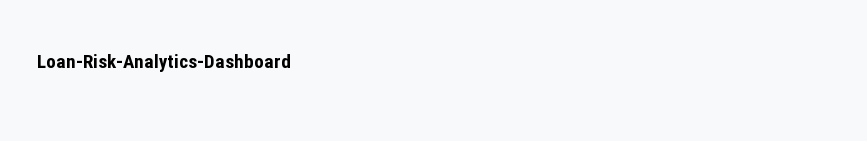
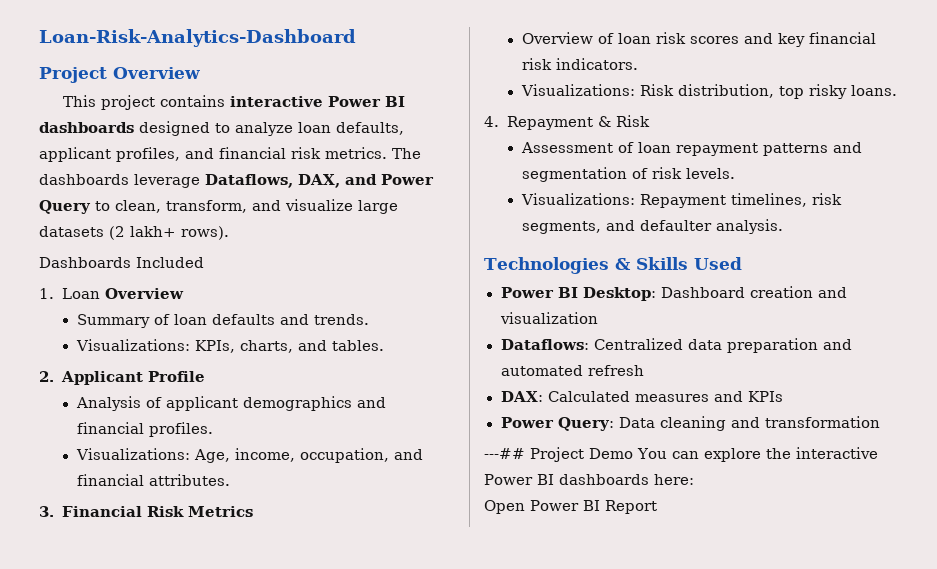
+ Project Overview
+ This project contains interactive Power BI dashboards designed to analyze loan defaults, applicant profiles, and financial risk metrics. The dashboards leverage Dataflows, DAX, and Power Query to clean, transform, and visualize large datasets (2 lakh+ rows).
+ Dashboards Included
+ 1. Loan Overview
+ Summary of loan defaults and trends.
+ Visualizations: KPIs, charts, and tables.
+ 2. Applicant Profile
+ Analysis of applicant demographics and financial profiles.
+ Visualizations: Age, income, occupation, and financial attributes.
+ 3. Financial Risk Metrics
+ Overview of loan risk scores and key financial risk indicators.
+ Visualizations: Risk distribution, top risky loans.
+ 4. Repayment & Risk
+ Assessment of loan repayment patterns and segmentation of risk levels.
+ Visualizations: Repayment timelines, risk segments, and defaulter analysis.
+ Technologies & Skills Used
+ Power BI Desktop: Dashboard creation and visualization
+ Dataflows: Centralized data preparation and automated refresh
+ DAX: Calculated measures and KPIs
+ Power Query: Data cleaning and transformation
+ ---## Project Demo You can explore the interactive Power BI dashboards here:
+ Open Power BI Report

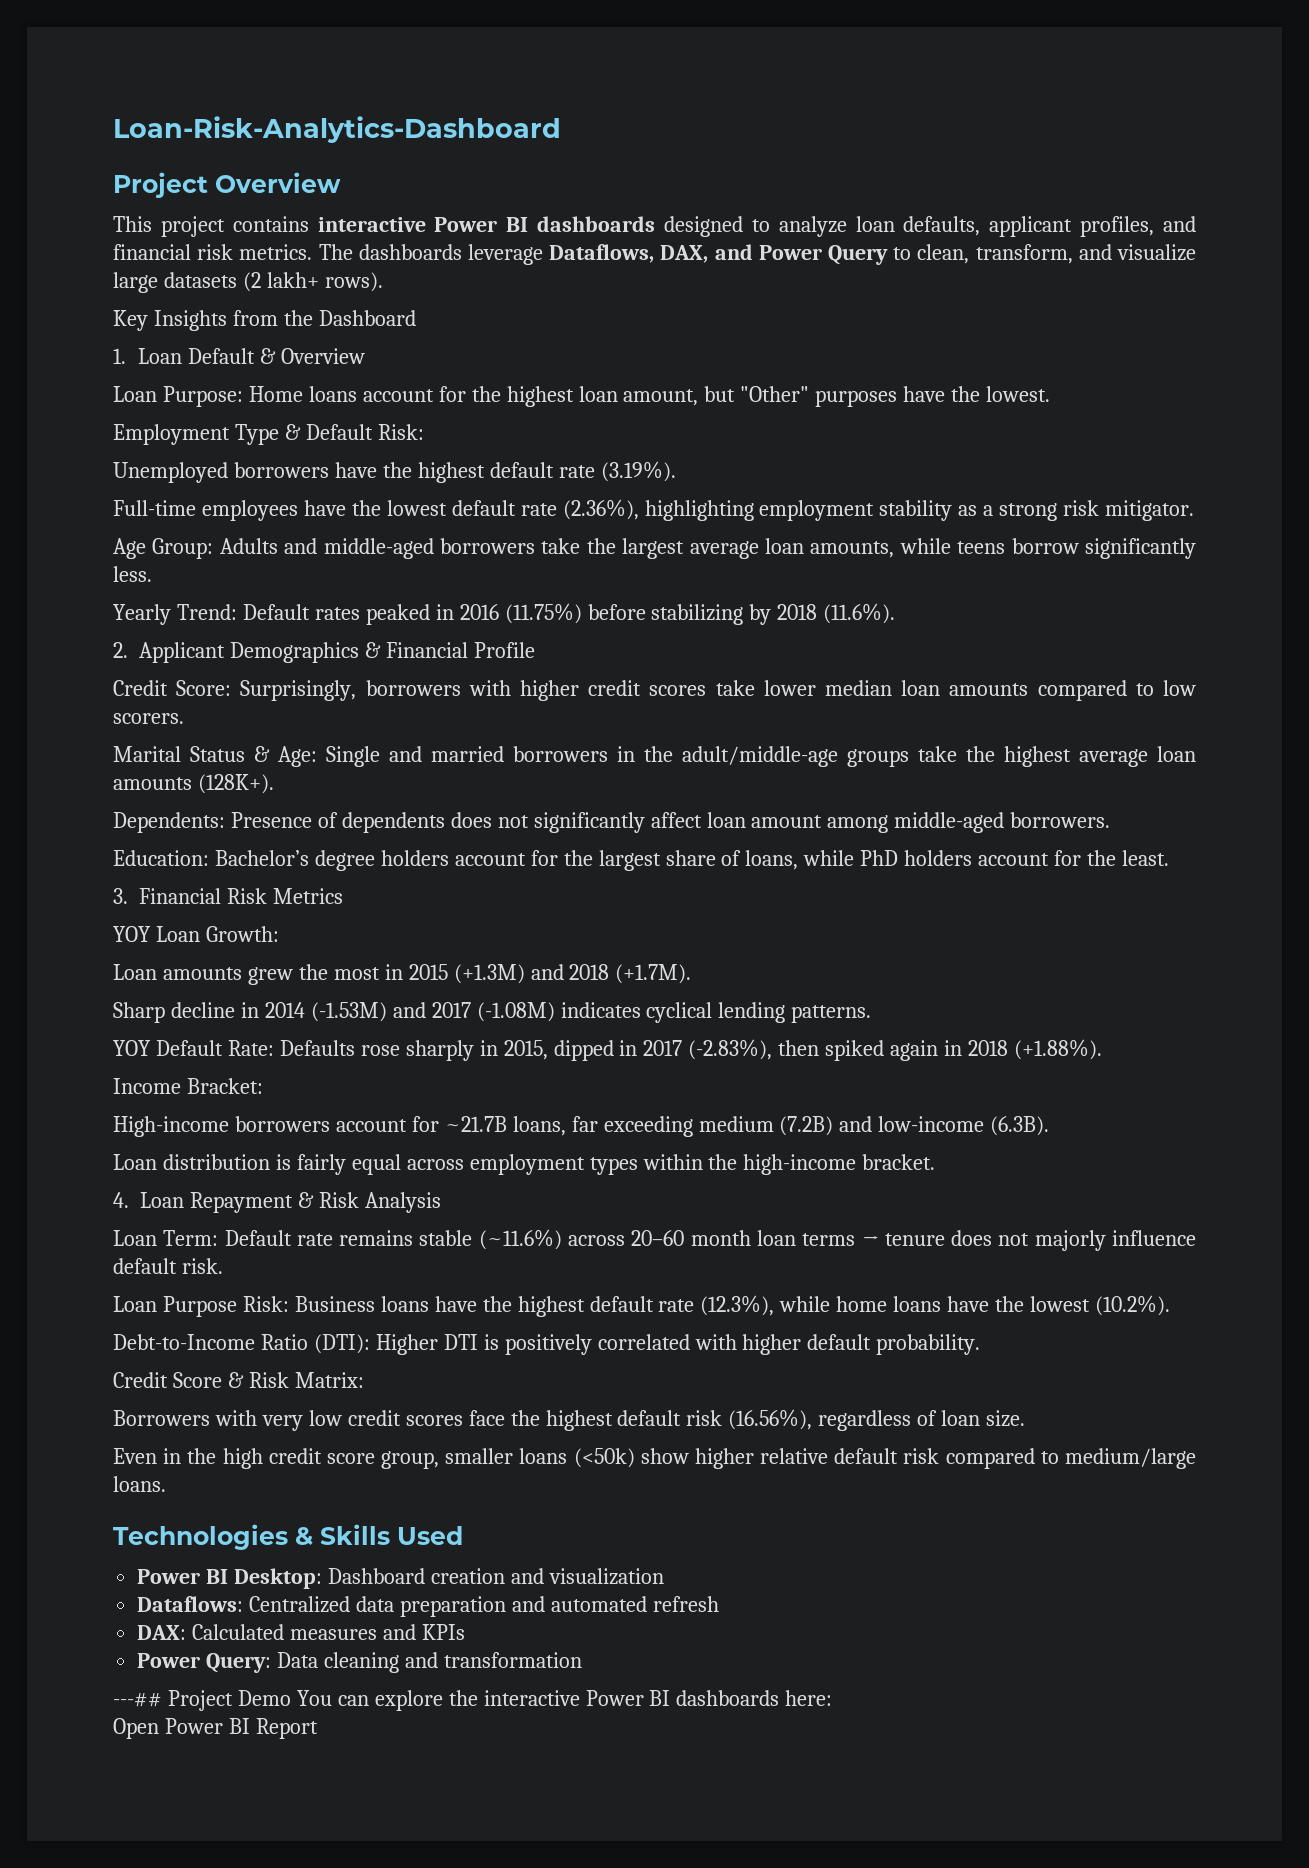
- Dashboards Included
+ Key Insights from the Dashboard
- 1. Loan Overview
- Summary of loan defaults and trends.
- Visualizations: KPIs, charts, and tables.
- 2. Applicant Profile
- Analysis of applicant demographics and financial profiles.
- Visualizations: Age, income, occupation, and financial attributes.
+ 1. Loan Default & Overview
+ Loan Purpose: Home loans account for the highest loan amount, but "Other" purposes have the lowest.
+ Employment Type & Default Risk:
+ Unemployed borrowers have the highest default rate (3.19%).
+ Full-time employees have the lowest default rate (2.36%), highlighting employment stability as a strong risk mitigator.
+ Age Group: Adults and middle-aged borrowers take the largest average loan amounts, while teens borrow significantly less.
+ Yearly Trend: Default rates peaked in 2016 (11.75%) before stabilizing by 2018 (11.6%).
+ 2. Applicant Demographics & Financial Profile
+ Credit Score: Surprisingly, borrowers with higher credit scores take lower median loan amounts compared to low scorers.
+ Marital Status & Age: Single and married borrowers in the adult/middle-age groups take the highest average loan amounts (128K+).
+ Dependents: Presence of dependents does not significantly affect loan amount among middle-aged borrowers.
+ Education: Bachelor’s degree holders account for the largest share of loans, while PhD holders account for the least.
  3. Financial Risk Metrics
- Overview of loan risk scores and key financial risk indicators.
- Visualizations: Risk distribution, top risky loans.
+ YOY Loan Growth:
+ Loan amounts grew the most in 2015 (+1.3M) and 2018 (+1.7M).
+ Sharp decline in 2014 (-1.53M) and 2017 (-1.08M) indicates cyclical lending patterns.
+ YOY Default Rate: Defaults rose sharply in 2015, dipped in 2017 (-2.83%), then spiked again in 2018 (+1.88%).
+ Income Bracket:
+ High-income borrowers account for ~21.7B loans, far exceeding medium (7.2B) and low-income (6.3B).
+ Loan distribution is fairly equal across employment types within the high-income bracket.
- 4. Repayment & Risk
- Assessment of loan repayment patterns and segmentation of risk levels.
- Visualizations: Repayment timelines, risk segments, and defaulter analysis.
+ 4. Loan Repayment & Risk Analysis
+ Loan Term: Default rate remains stable (~11.6%) across 20–60 month loan terms → tenure does not majorly influence default risk.
+ Loan Purpose Risk: Business loans have the highest default rate (12.3%), while home loans have the lowest (10.2%).
+ Debt-to-Income Ratio (DTI): Higher DTI is positively correlated with higher default probability.
+ Credit Score & Risk Matrix:
+ Borrowers with very low credit scores face the highest default risk (16.56%), regardless of loan size.
+ Even in the high credit score group, smaller loans (<50k) show higher relative default risk compared to medium/large loans.

